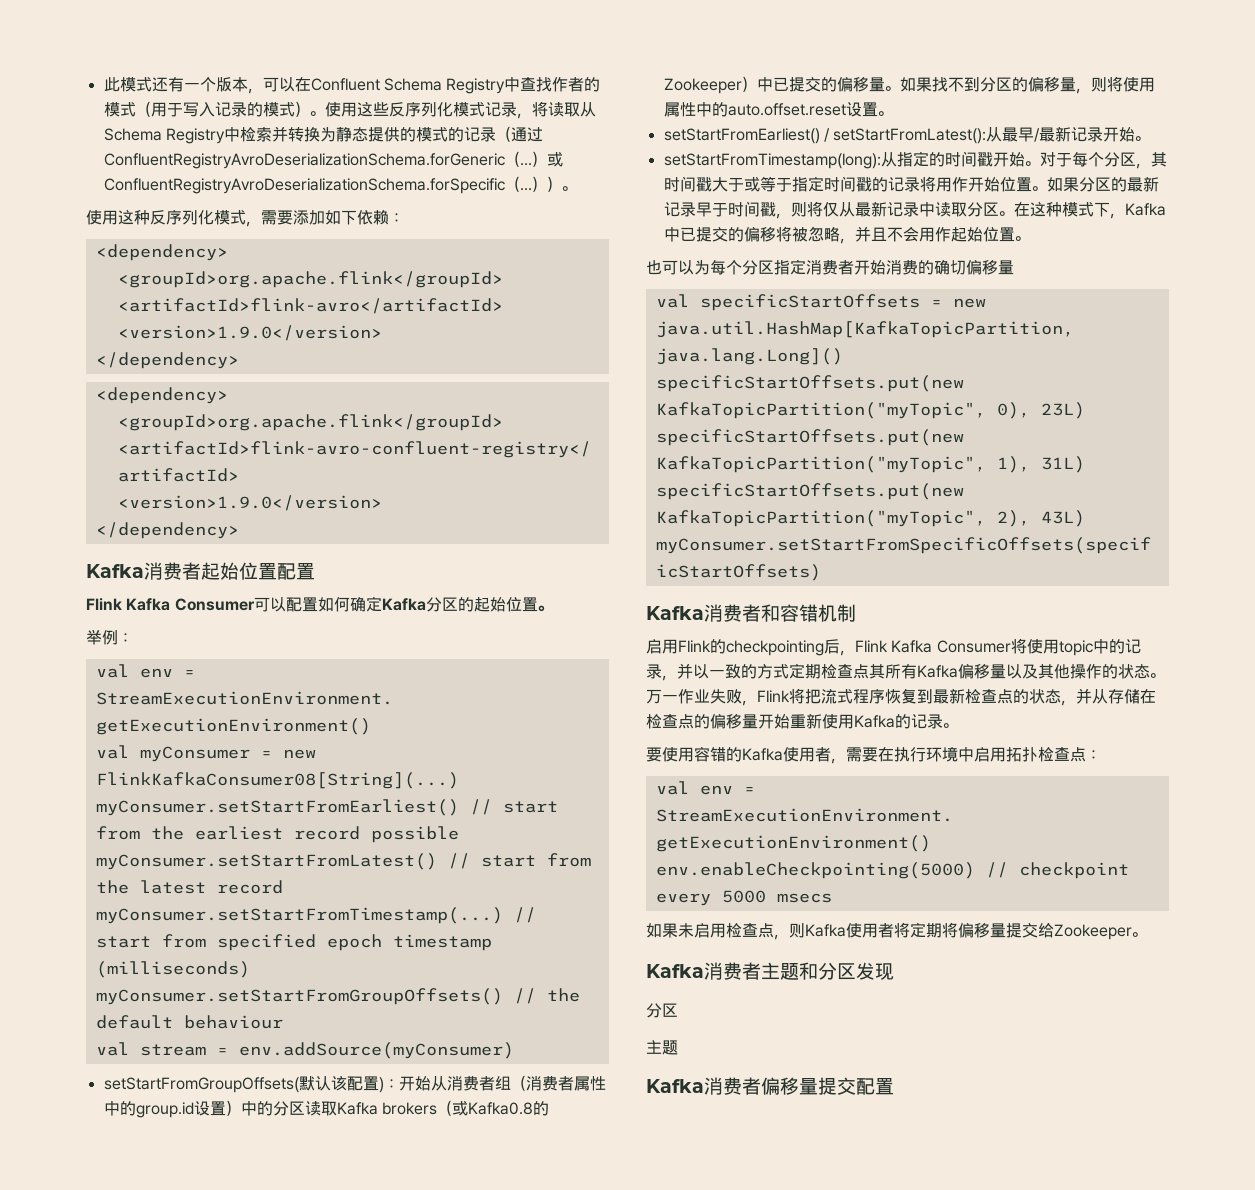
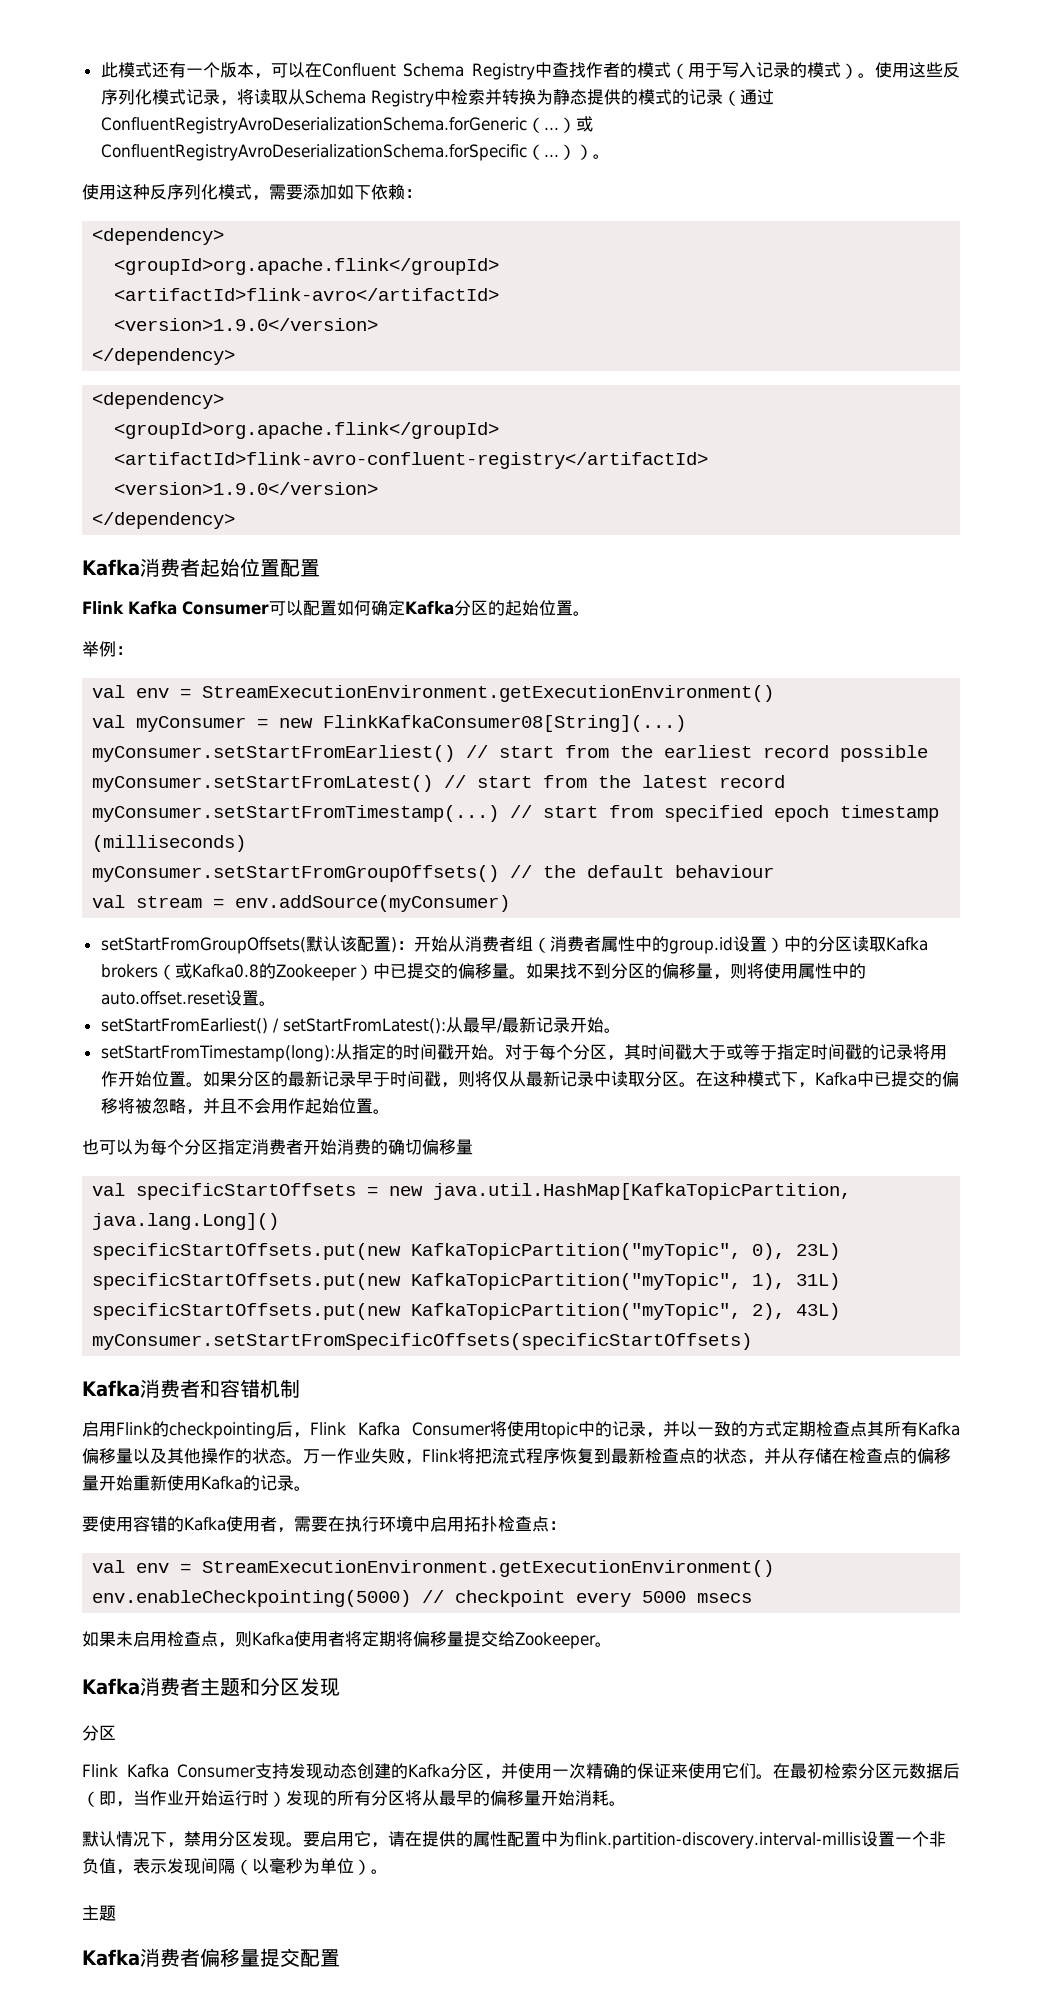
+ Flink Kafka Consumer支持发现动态创建的Kafka分区，并使用一次精确的保证来使用它们。在最初检索分区元数据后（即，当作业开始运行时）发现的所有分区将从最早的偏移量开始消耗。
+ 默认情况下，禁用分区发现。要启用它，请在提供的属性配置中为flink.partition-discovery.interval-millis设置一个非负值，表示发现间隔（以毫秒为单位）。

